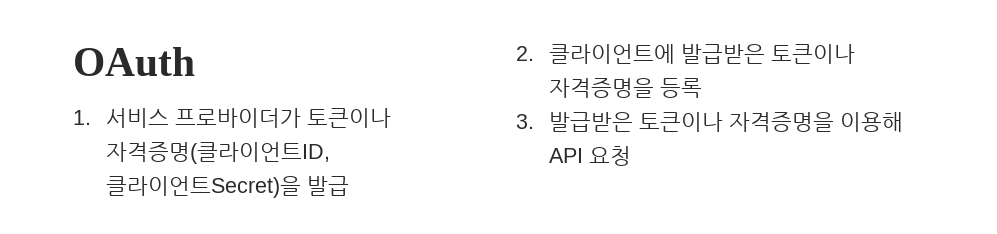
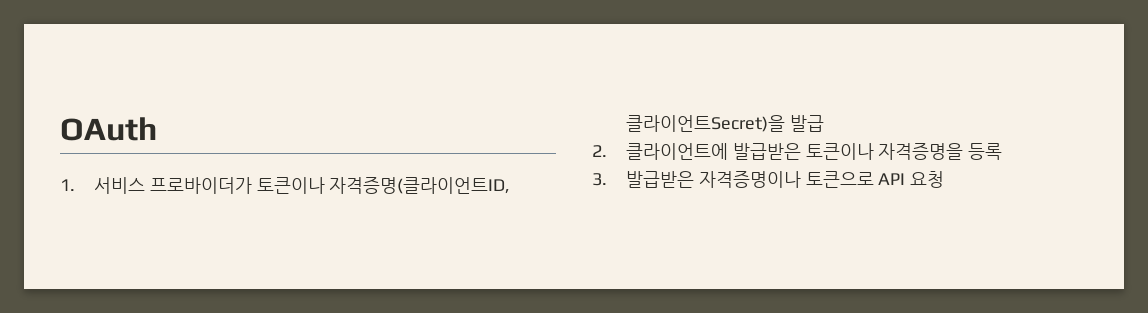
- 3. 발급받은 토큰이나 자격증명을 이용해 API 요청
+ 3. 발급받은 자격증명이나 토큰으로 API 요청

